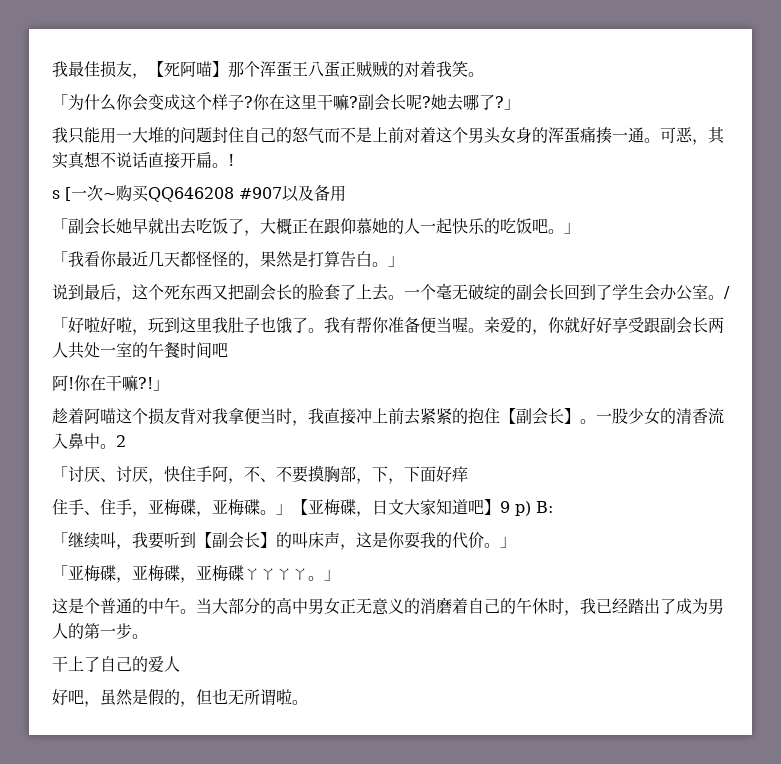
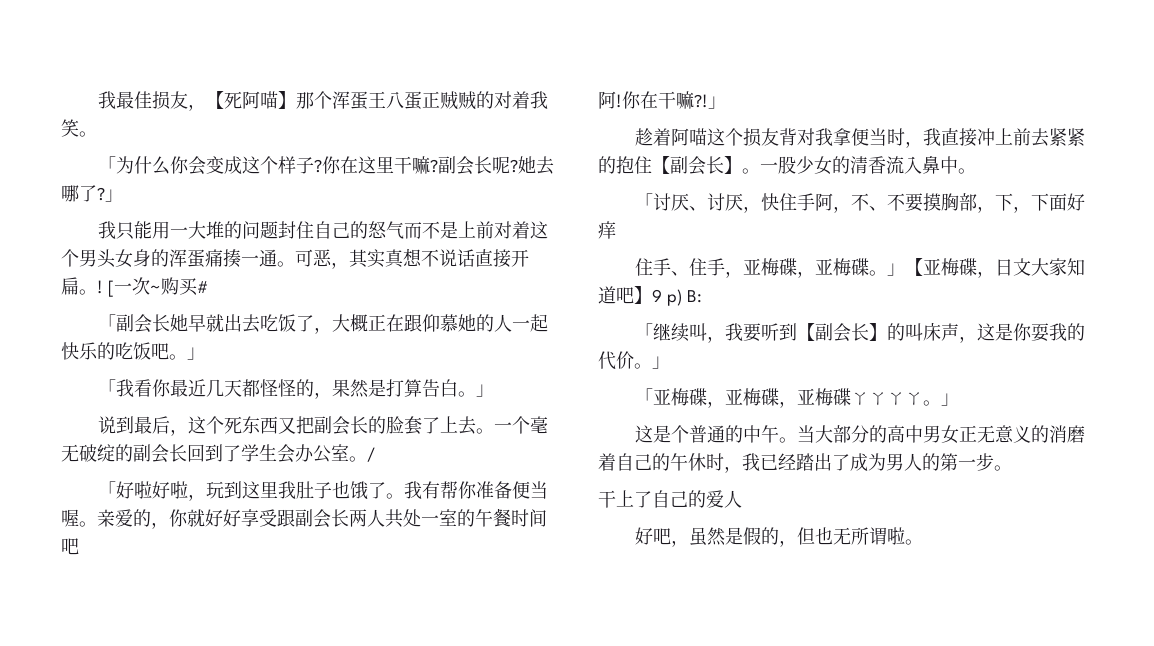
- 可恶，其实真想不说话直接开扁。!
- s [一次~购买QQ646208 #907以及备用
+ 可恶，其实真想不说话直接开扁。! [一次~购买#
- 2

